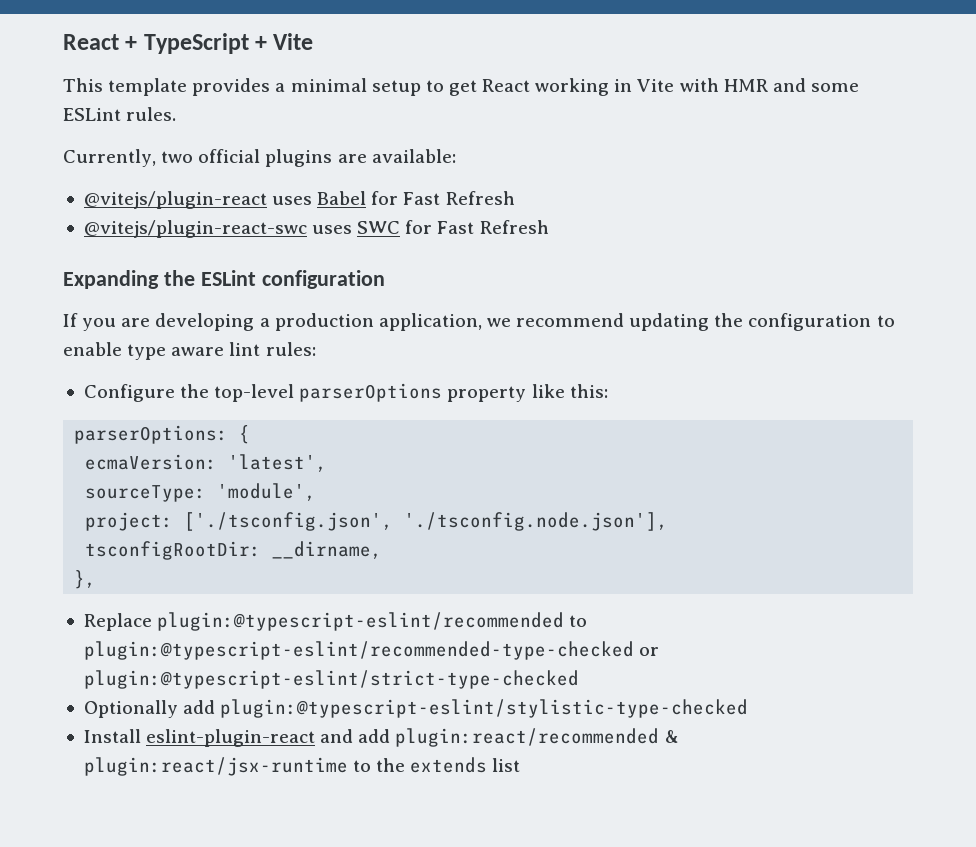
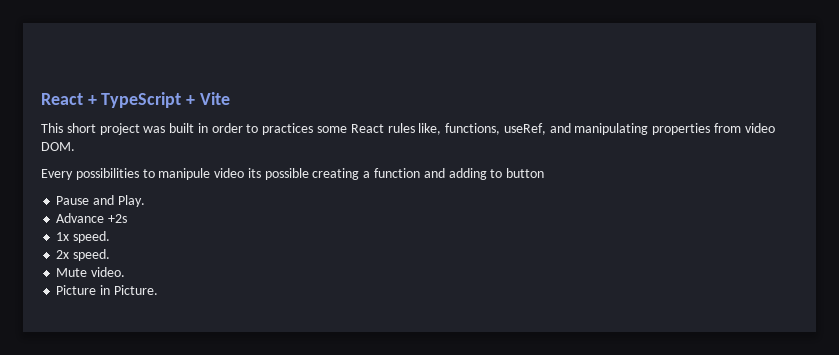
- This template provides a minimal setup to get React working in Vite with HMR and some ESLint rules.
- Currently, two official plugins are available:
- @vitejs/plugin-react uses Babel for Fast Refresh
- @vitejs/plugin-react-swc uses SWC for Fast Refresh
- Expanding the ESLint configuration
- If you are developing a production application, we recommend updating the configuration to enable type aware lint rules:
- Configure the top-level parserOptions property like this:
- parserOptions: {
- ecmaVersion: 'latest',
- sourceType: 'module',
- project: ['./tsconfig.json', './tsconfig.node.json'],
- tsconfigRootDir: __dirname,
- },
- Replace plugin:@typescript-eslint/recommended to plugin:@typescript-eslint/recommended-type-checked or plugin:@typescript-eslint/strict-type-checked
- Optionally add plugin:@typescript-eslint/stylistic-type-checked
- Install eslint-plugin-react and add plugin:react/recommended & plugin:react/jsx-runtime to the extends list
+ This short project was built in order to practices some React rules like, functions, useRef, and manipulating properties from video DOM.
+ Every possibilities to manipule video its possible creating a function and adding to button
+ Pause and Play.
+ Advance +2s
+ 1x speed.
+ 2x speed.
+ Mute video.
+ Picture in Picture.

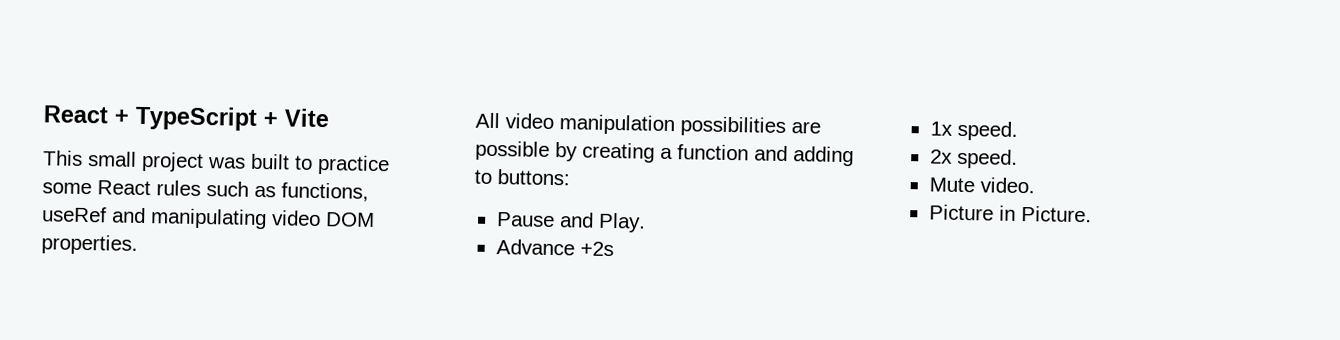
- This short project was built in order to practices some React rules like, functions, useRef, and manipulating properties from video DOM.
- Every possibilities to manipule video its possible creating a function and adding to button
+ This small project was built to practice some React rules such as functions, useRef and manipulating video DOM properties.
+ All video manipulation possibilities are possible by creating a function and adding to buttons:

